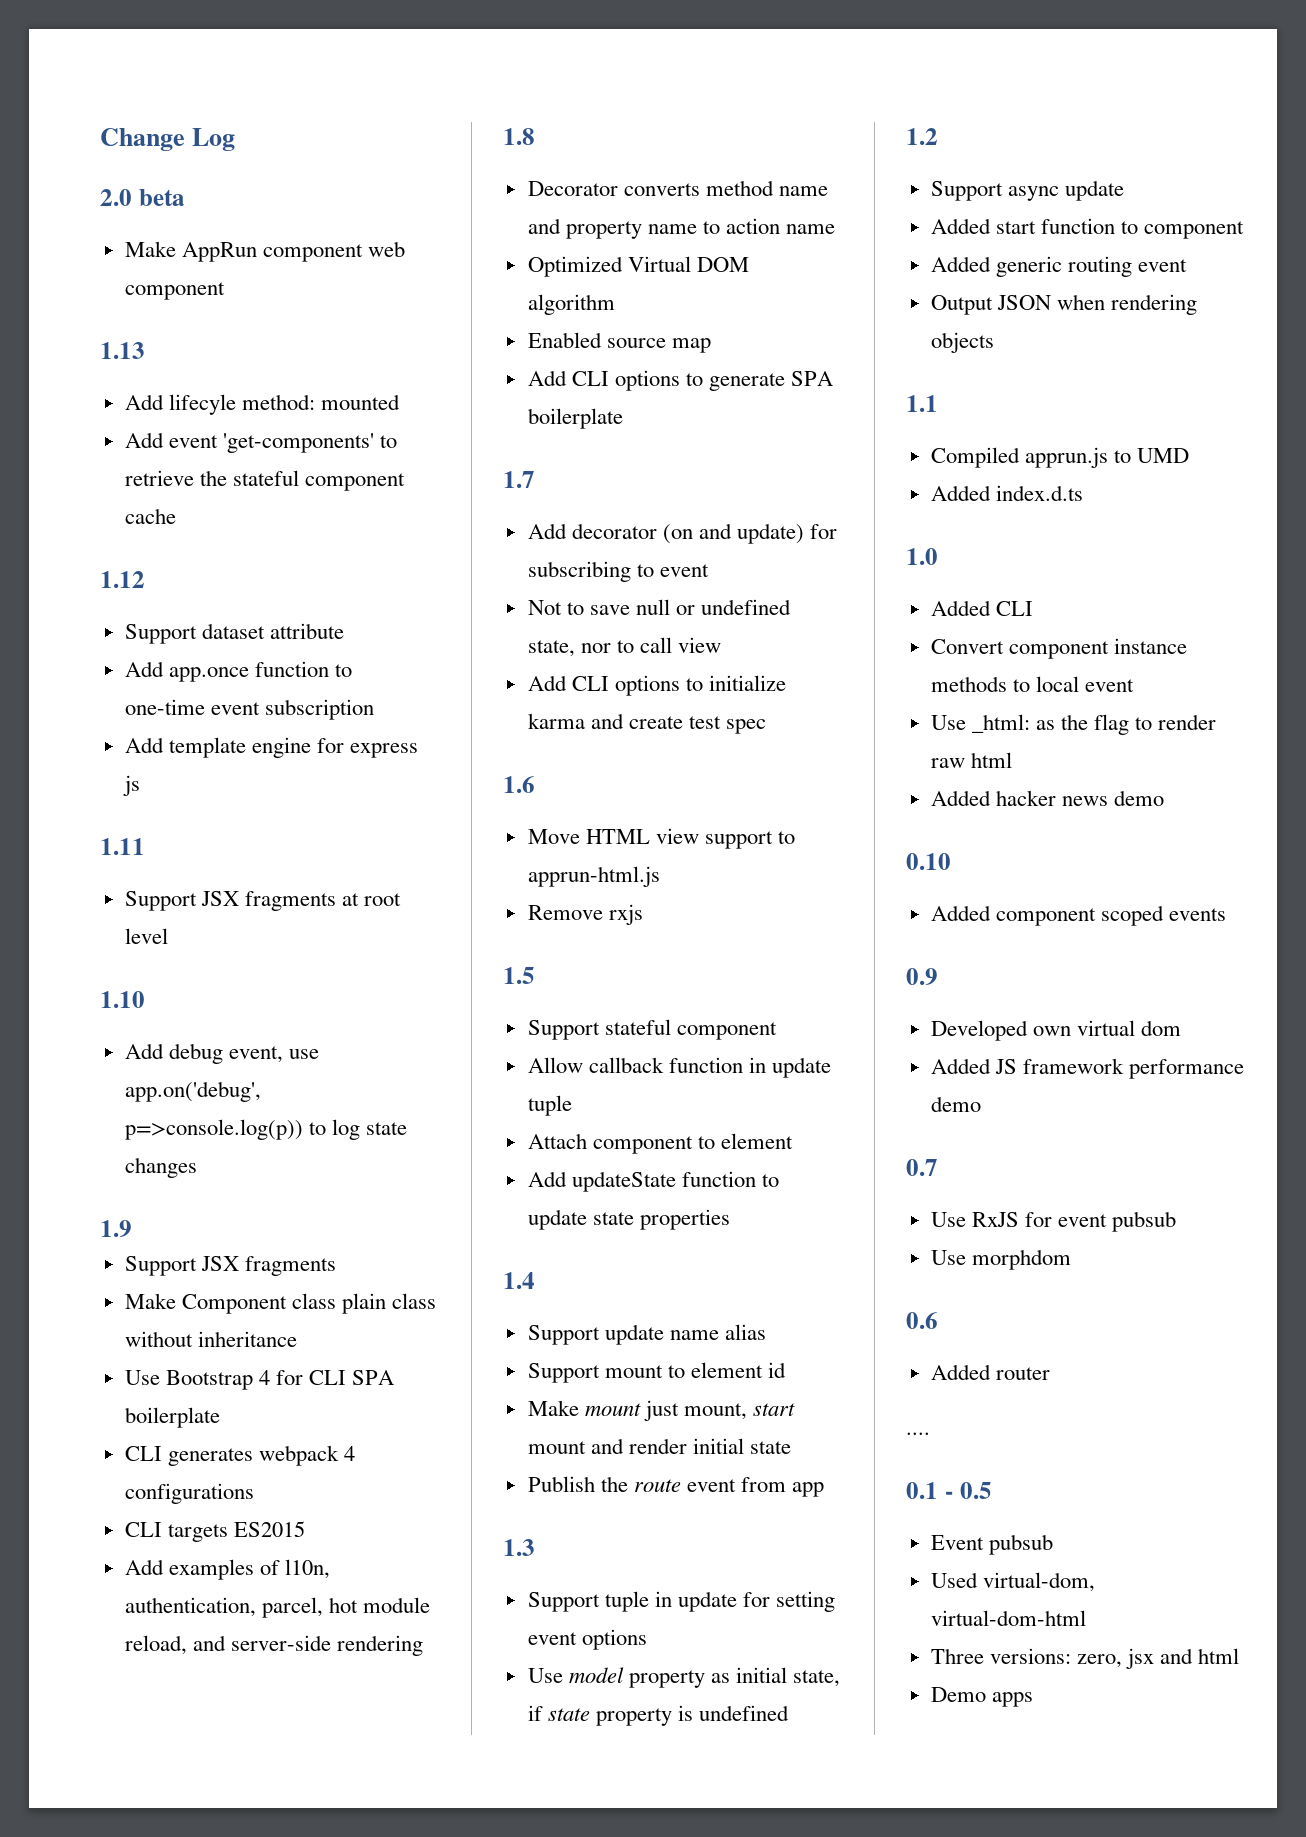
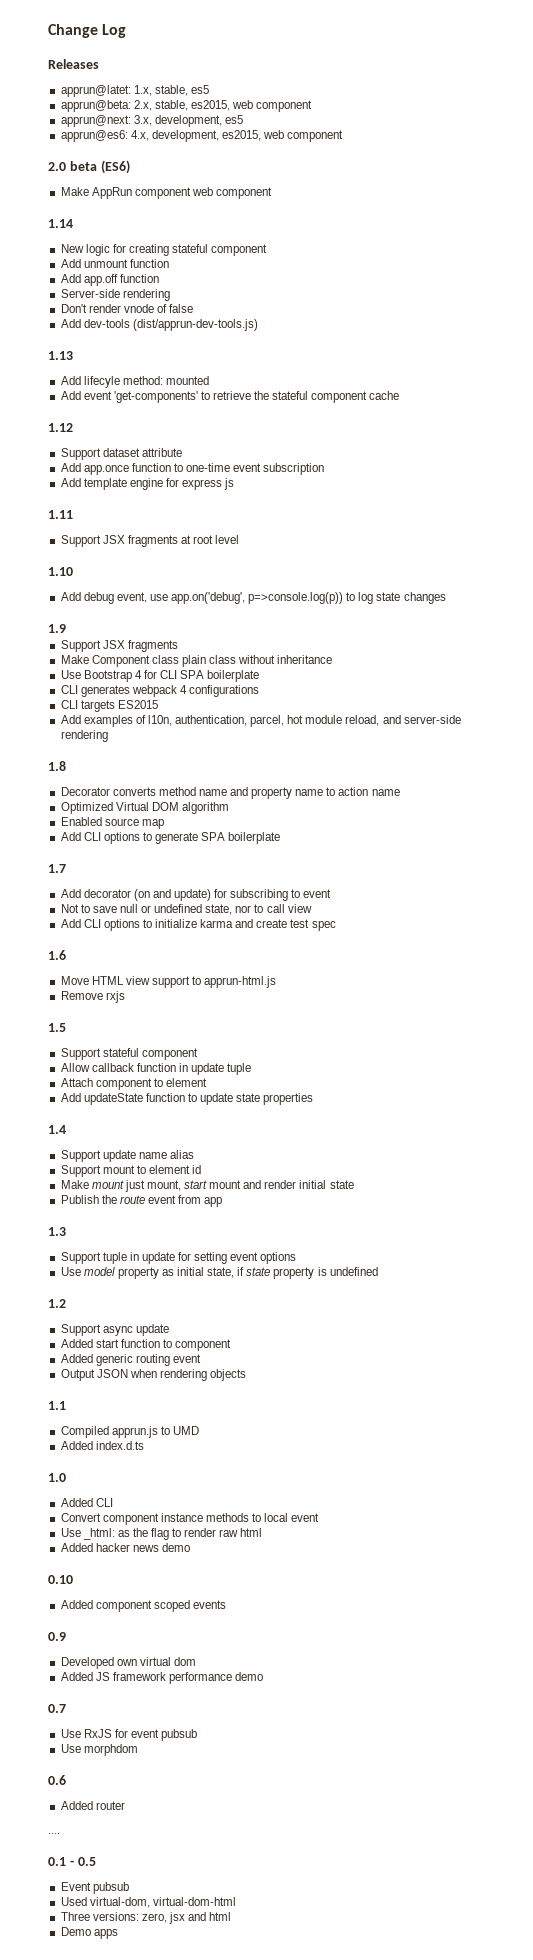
+ Releases
+ apprun@latet: 1.x, stable, es5
+ apprun@beta: 2.x, stable, es2015, web component
+ apprun@next: 3.x, development, es5
+ apprun@es6: 4.x, development, es2015, web component
- 2.0 beta
+ 2.0 beta (ES6)
+ 1.14
+ New logic for creating stateful component
+ Add unmount function
+ Add app.off function
+ Server-side rendering
+ Don't render vnode of false
+ Add dev-tools (dist/apprun-dev-tools.js)

